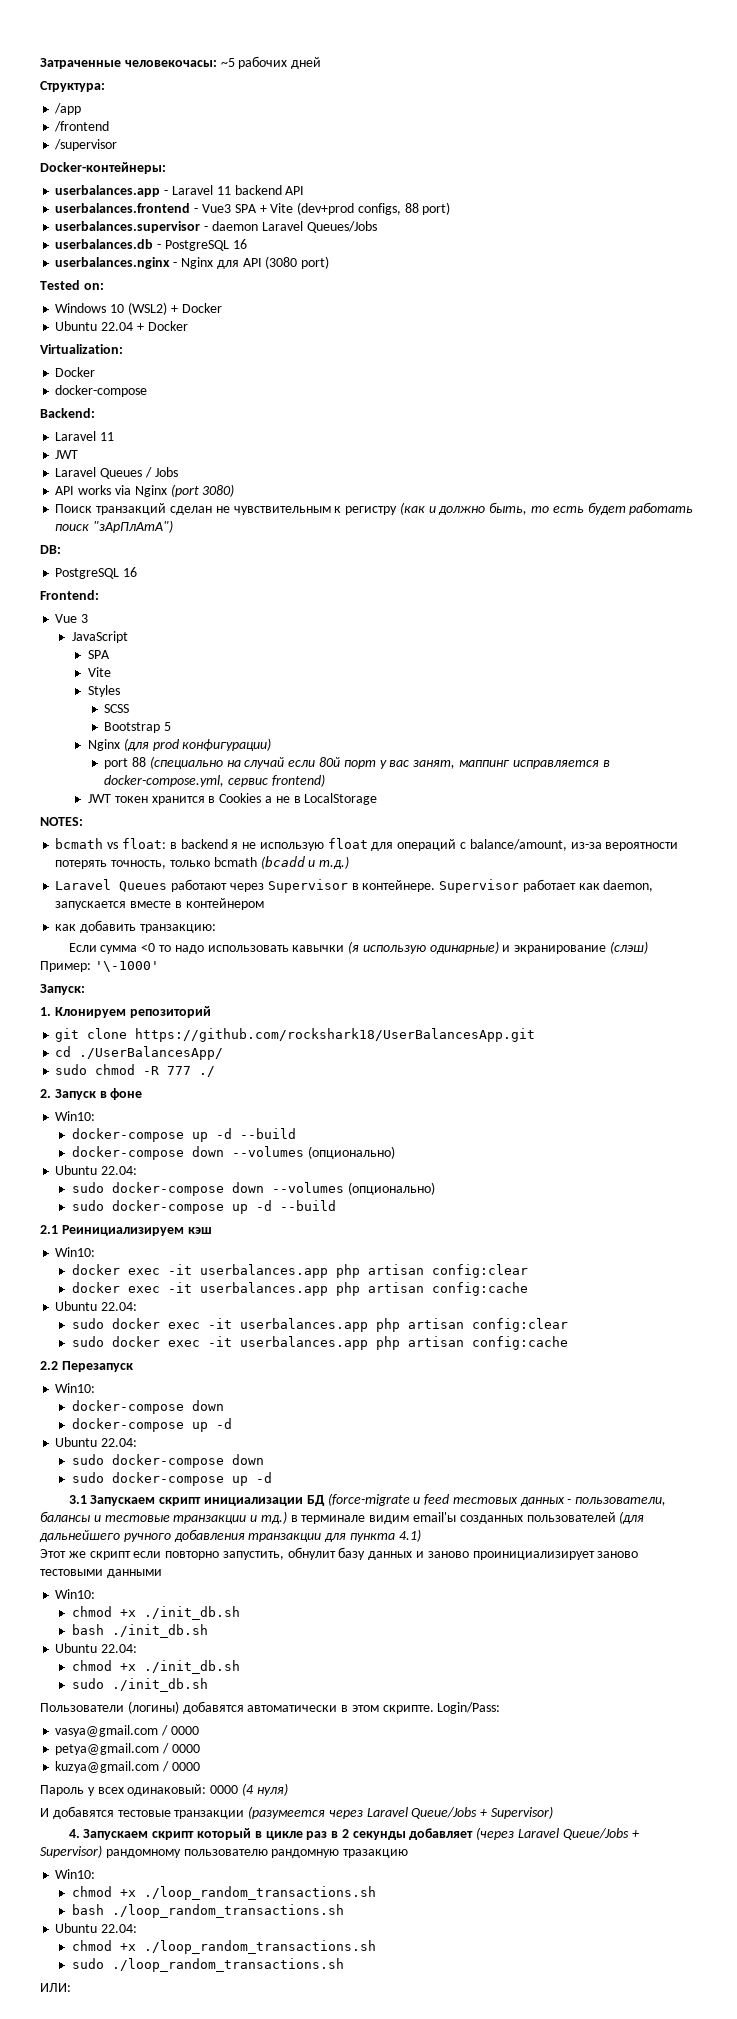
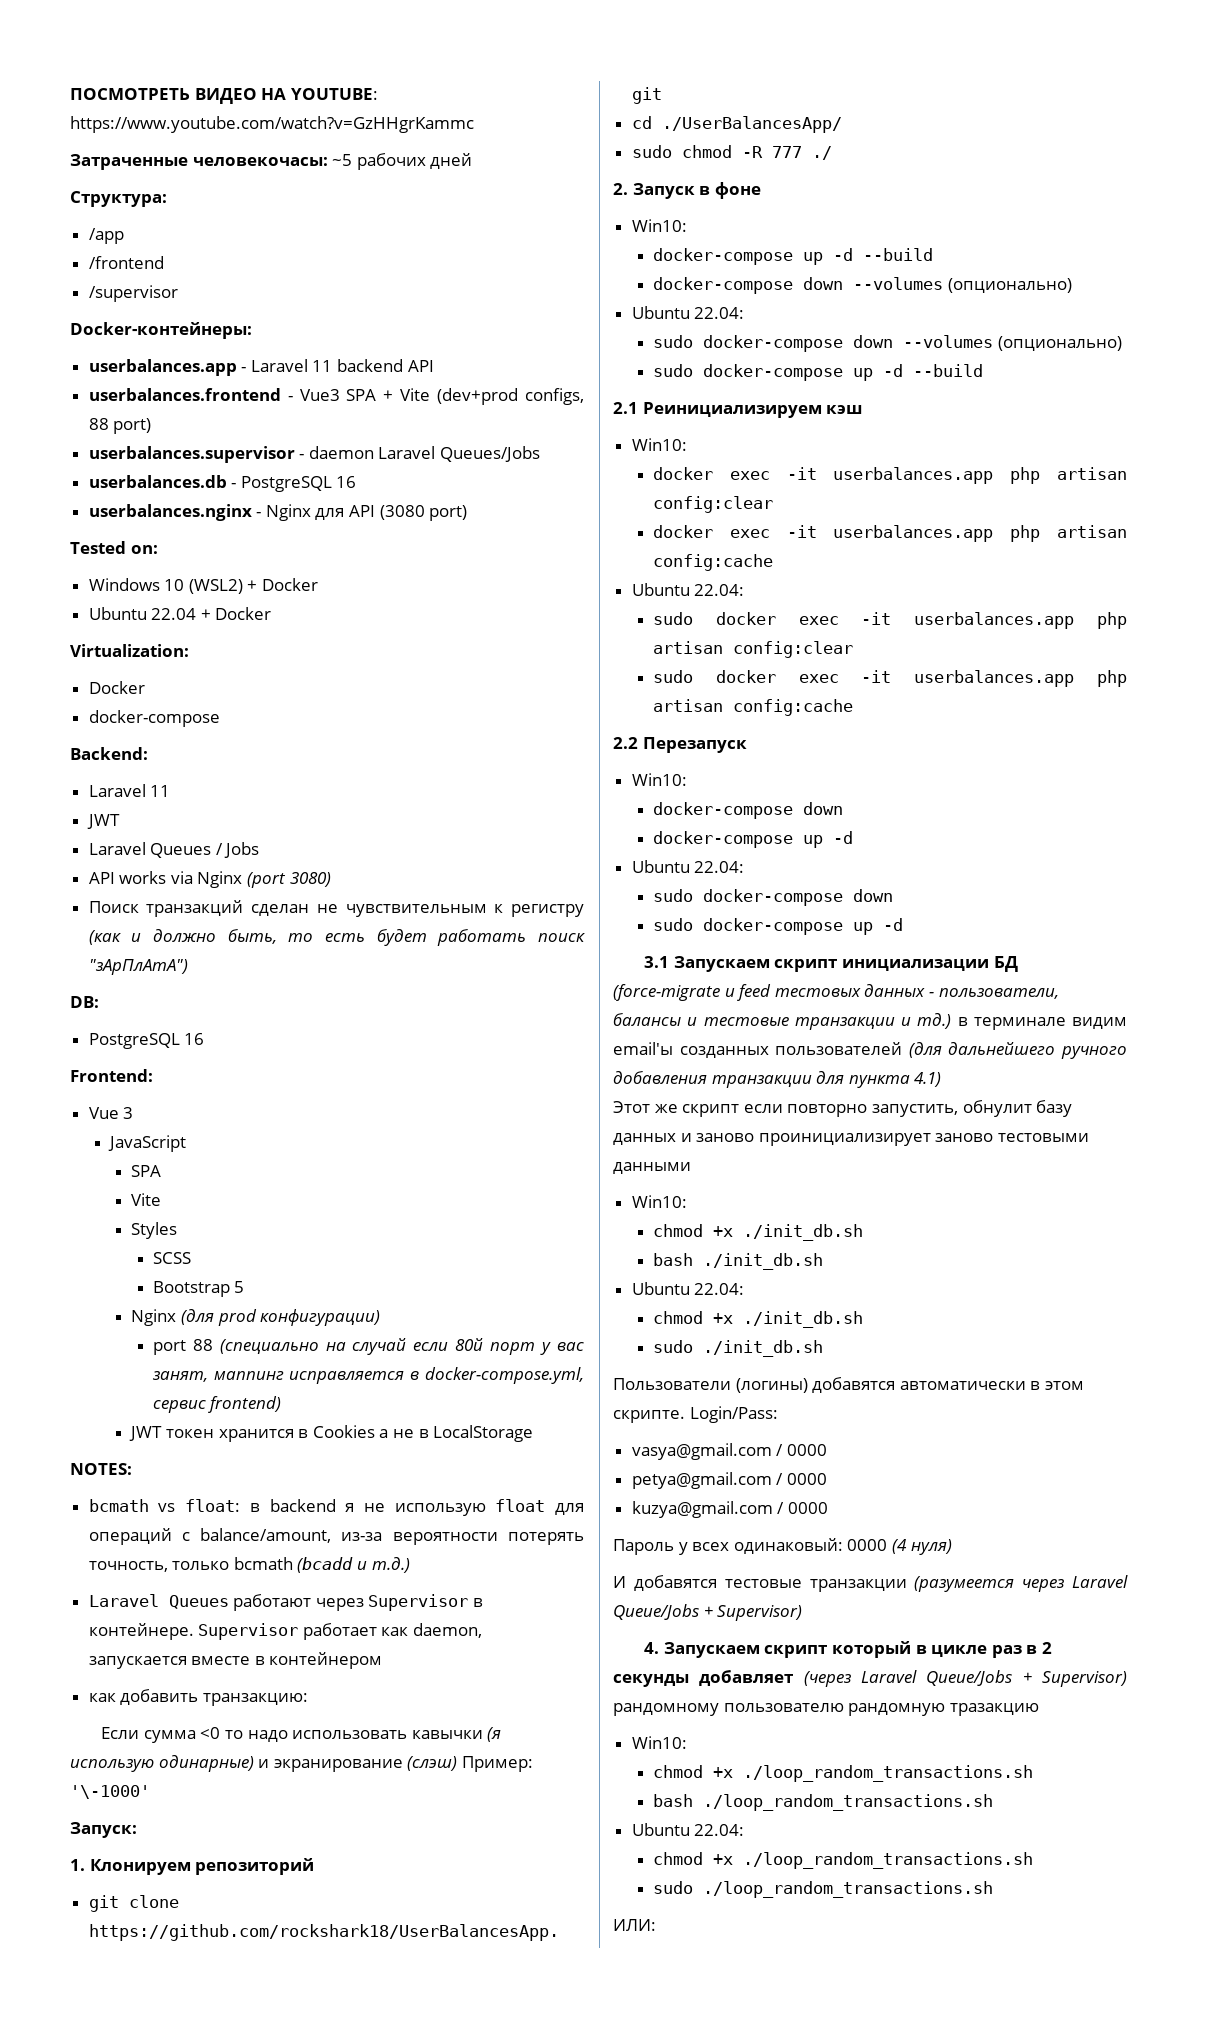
+ ПОСМОТРЕТЬ ВИДЕО НА YOUTUBE: https://www.youtube.com/watch?v=GzHHgrKammc

